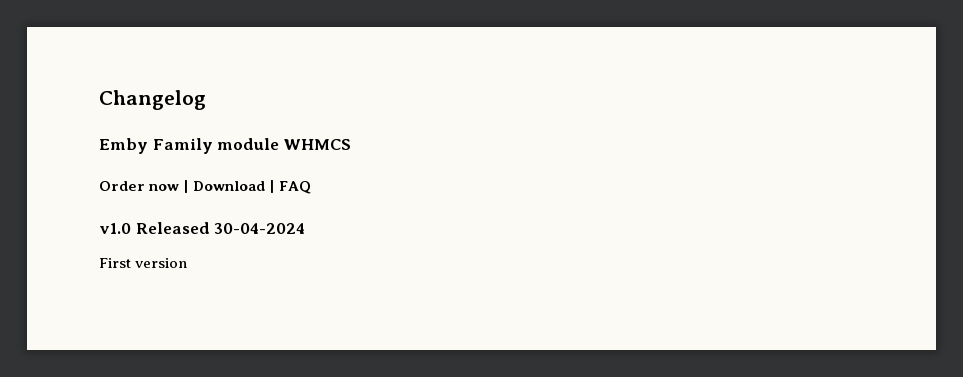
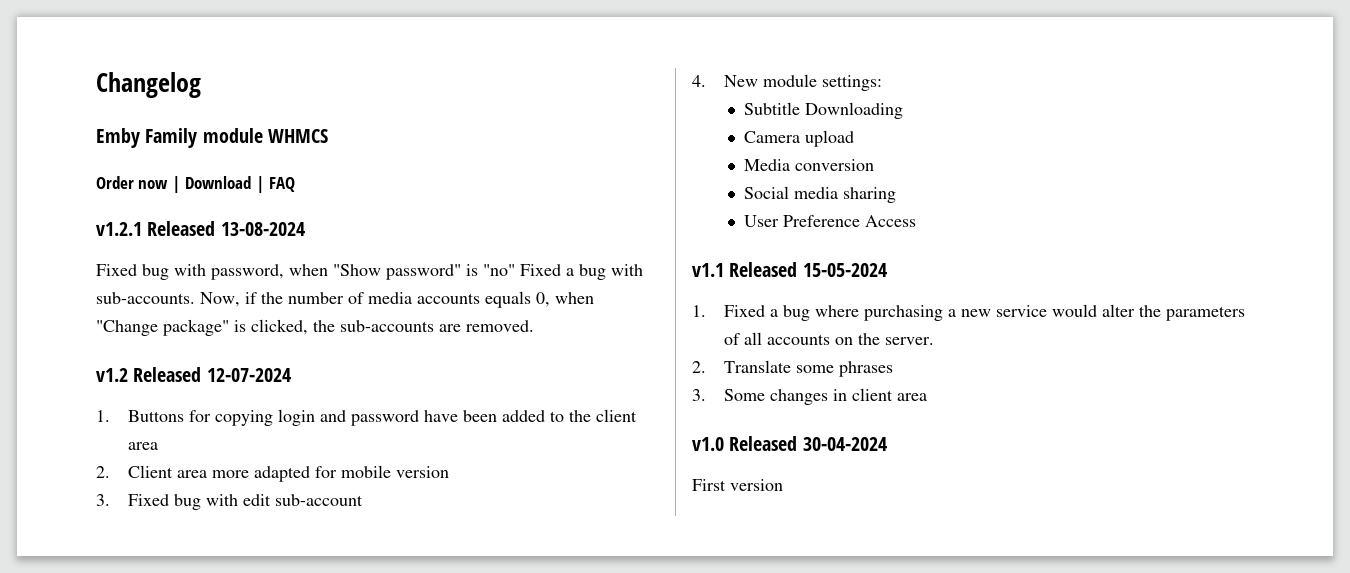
+ v1.2.1 Released 13-08-2024
+ Fixed bug with password, when "Show password" is "no" Fixed a bug with sub-accounts. Now, if the number of media accounts equals 0, when "Change package" is clicked, the sub-accounts are removed.
+ v1.2 Released 12-07-2024
+ 1. Buttons for copying login and password have been added to the client area
+ 2. Client area more adapted for mobile version
+ 3. Fixed bug with edit sub-account
+ 4. New module settings:
+ Subtitle Downloading
+ Camera upload
+ Media conversion
+ Social media sharing
+ User Preference Access
+ v1.1 Released 15-05-2024
+ 1. Fixed a bug where purchasing a new service would alter the parameters of all accounts on the server.
+ 2. Translate some phrases
+ 3. Some changes in client area

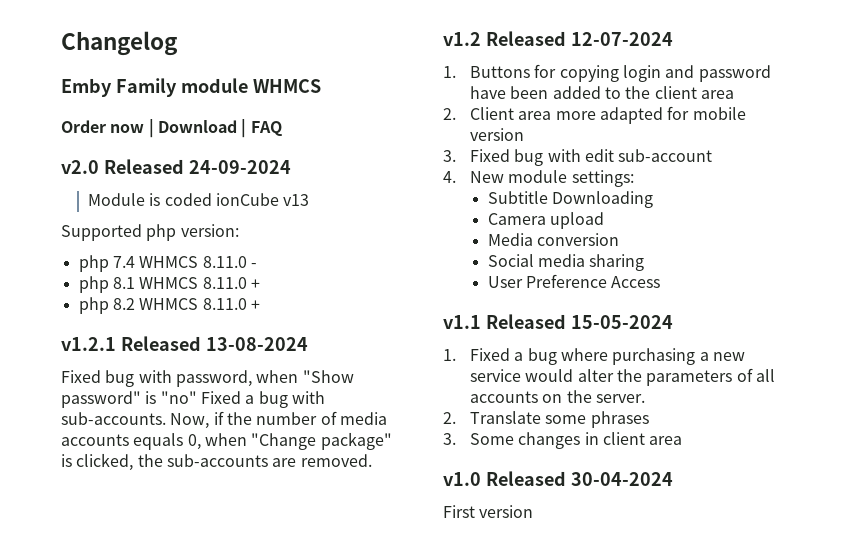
+ v2.0 Released 24-09-2024
+ Module is coded ionCube v13
+ Supported php version:
+ php 7.4 WHMCS 8.11.0 -
+ php 8.1 WHMCS 8.11.0 +
+ php 8.2 WHMCS 8.11.0 +

